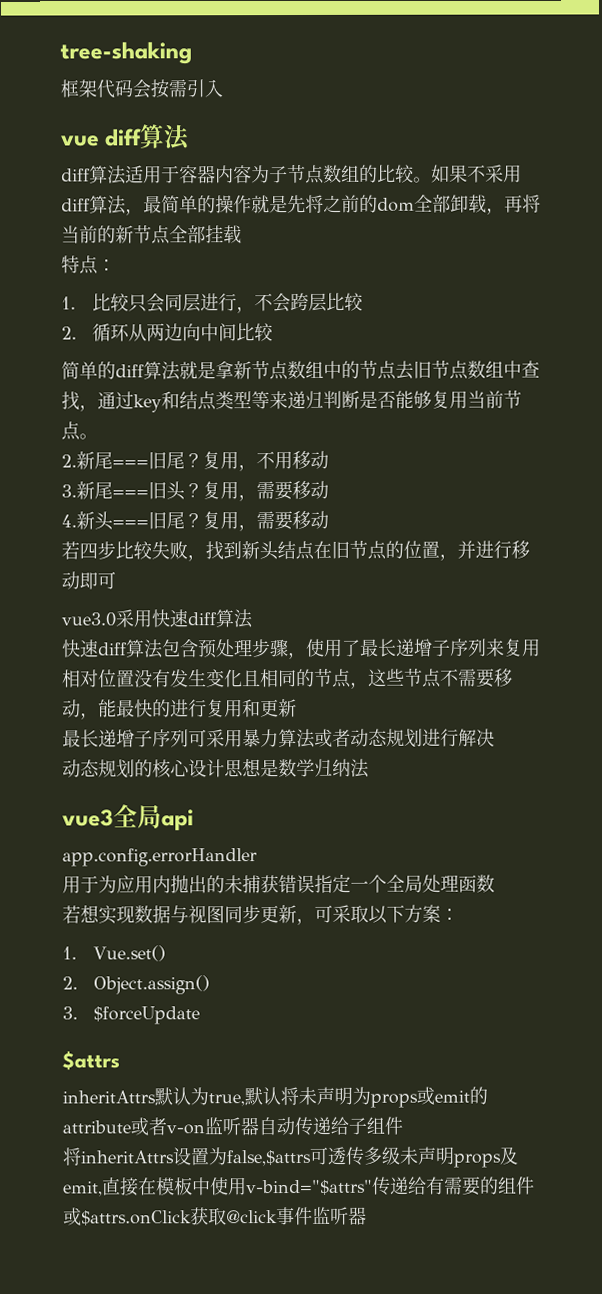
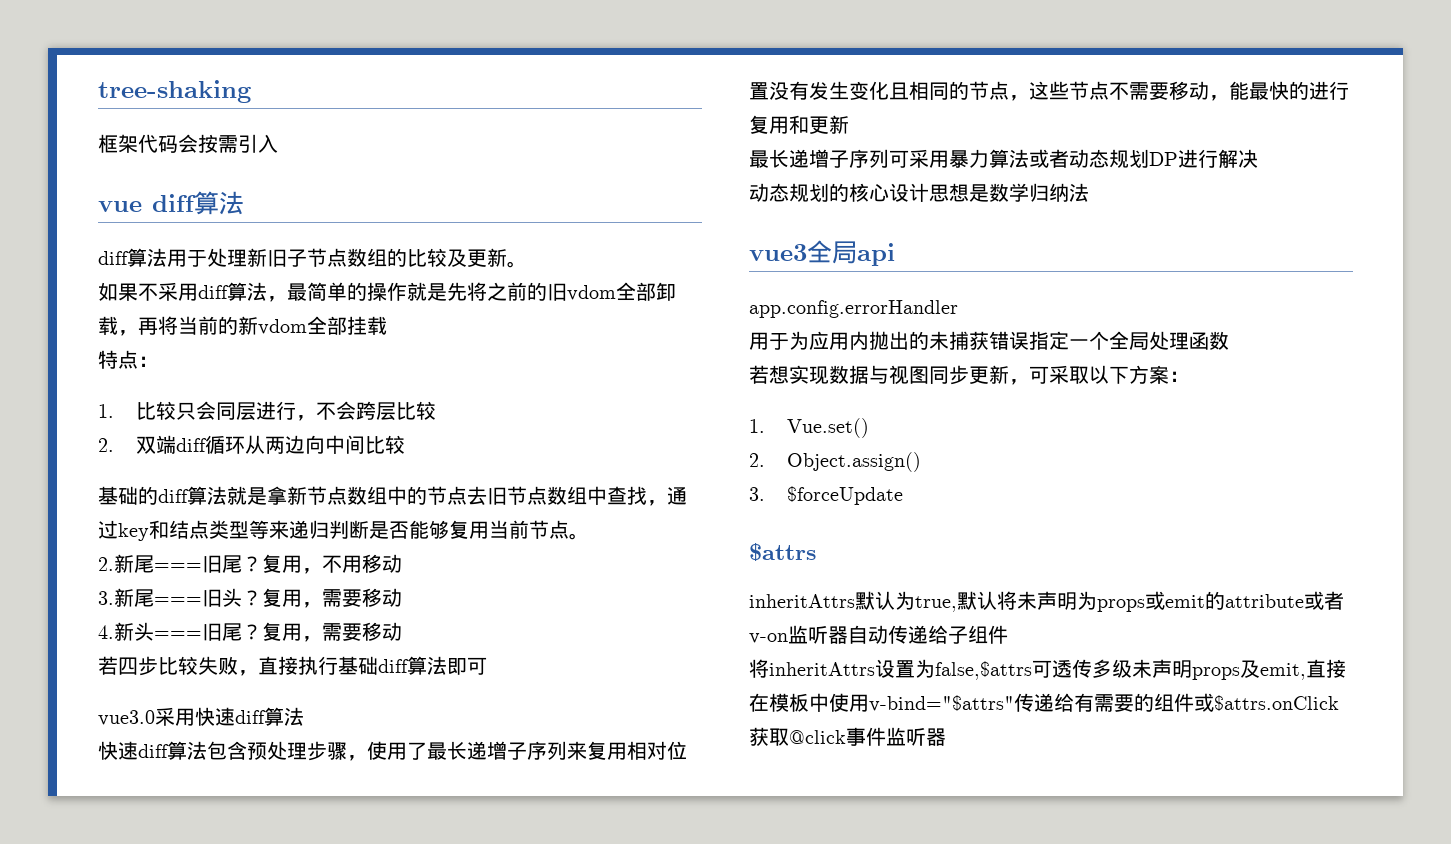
- diff算法适用于容器内容为子节点数组的比较。如果不采用diff算法，最简单的操作就是先将之前的dom全部卸载，再将当前的新节点全部挂载
+ diff算法用于处理新旧子节点数组的比较及更新。
+ 如果不采用diff算法，最简单的操作就是先将之前的旧vdom全部卸载，再将当前的新vdom全部挂载
- 2.循环从两边向中间比较
+ 2.双端diff循环从两边向中间比较
- 简单的diff算法就是拿新节点数组中的节点去旧节点数组中查找，通过key和结点类型等来递归判断是否能够复用当前节点。
+ 基础的diff算法就是拿新节点数组中的节点去旧节点数组中查找，通过key和结点类型等来递归判断是否能够复用当前节点。
- 若四步比较失败，找到新头结点在旧节点的位置，并进行移动即可
+ 若四步比较失败，直接执行基础diff算法即可
- 最长递增子序列可采用暴力算法或者动态规划进行解决
+ 最长递增子序列可采用暴力算法或者动态规划DP进行解决

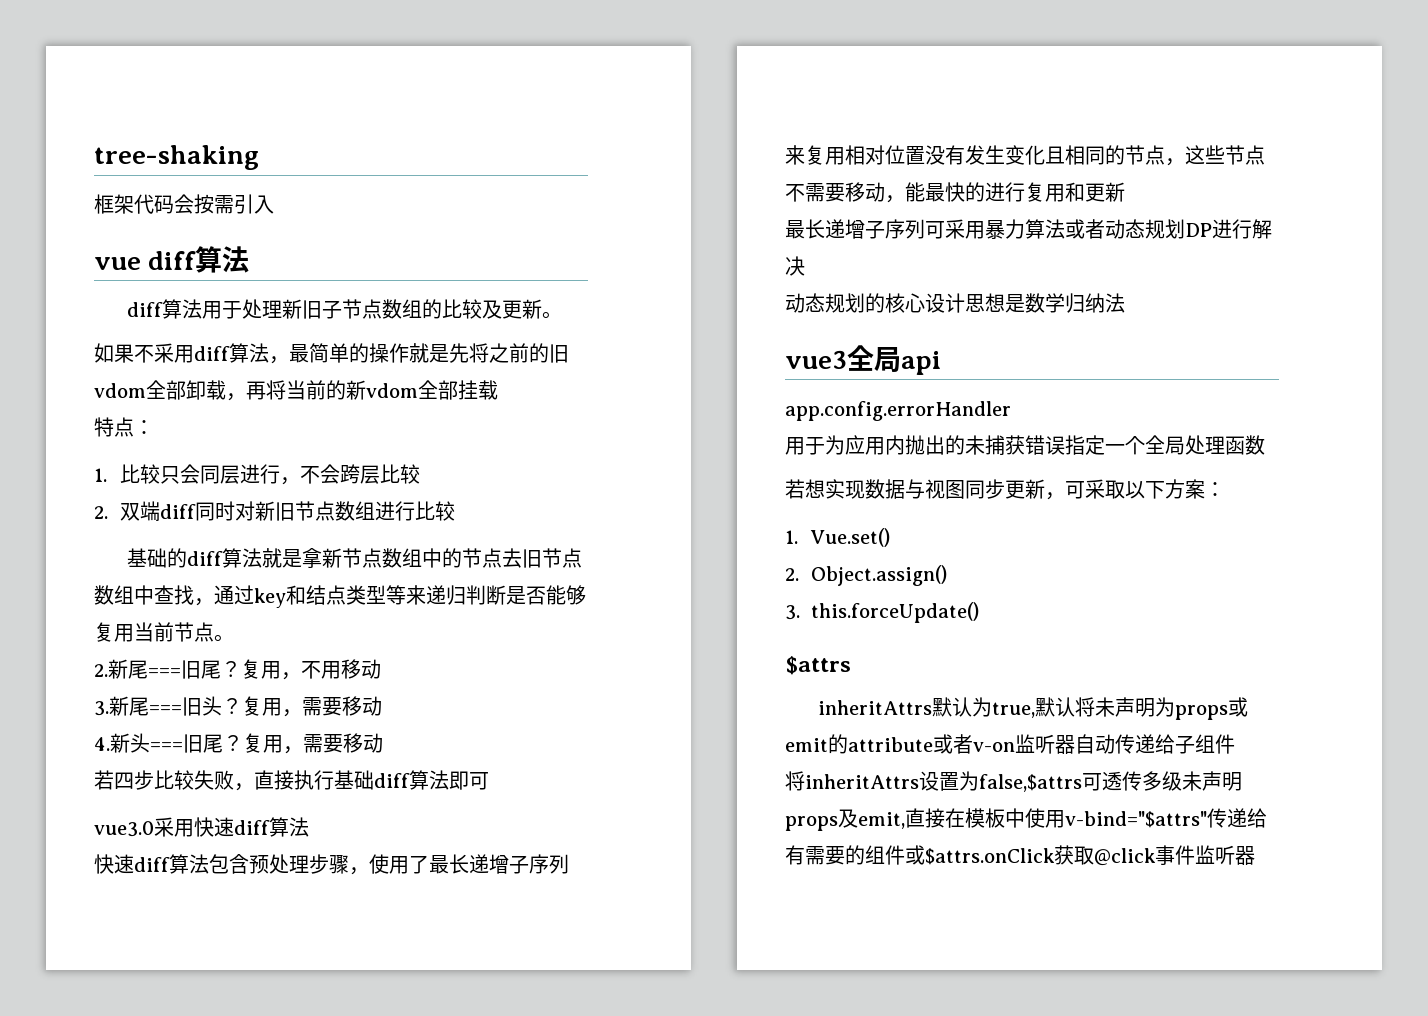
- 2.双端diff循环从两边向中间比较
+ 2.双端diff同时对新旧节点数组进行比较
- 3. $forceUpdate
+ 3. this.forceUpdate()

